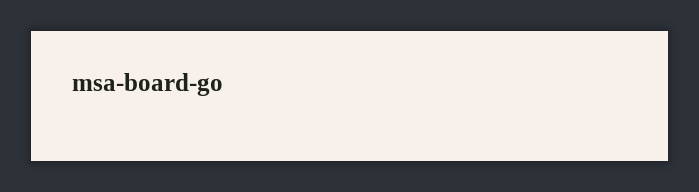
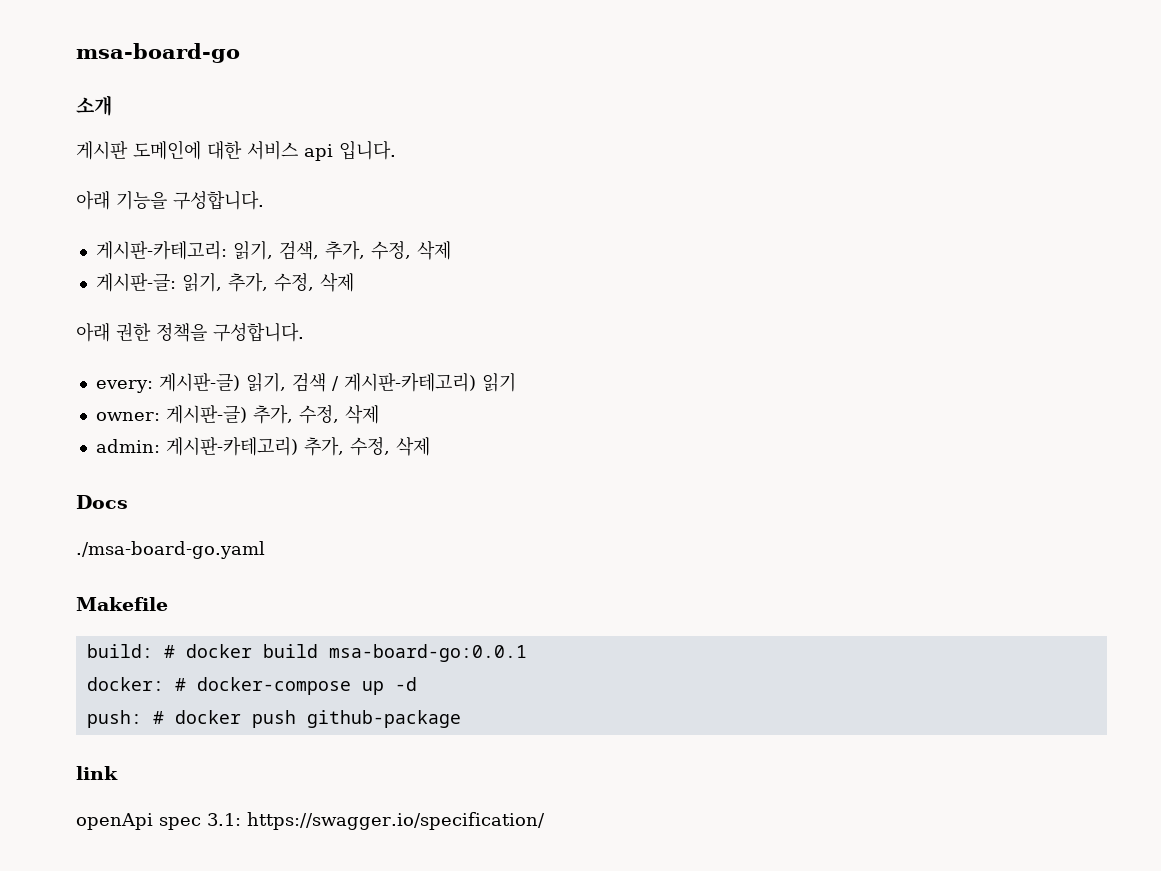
+ 소개
+ 게시판 도메인에 대한 서비스 api 입니다.
+ 아래 기능을 구성합니다.
+ 게시판-카테고리: 읽기, 검색, 추가, 수정, 삭제
+ 게시판-글: 읽기, 추가, 수정, 삭제
+ 아래 권한 정책을 구성합니다.
+ every: 게시판-글) 읽기, 검색 / 게시판-카테고리) 읽기
+ owner: 게시판-글) 추가, 수정, 삭제
+ admin: 게시판-카테고리) 추가, 수정, 삭제
+ Docs
+ ./msa-board-go.yaml
+ Makefile
+ build: # docker build msa-board-go:0.0.1
+ docker: # docker-compose up -d
+ push: # docker push github-package
+ link
+ openApi spec 3.1: https://swagger.io/specification/

